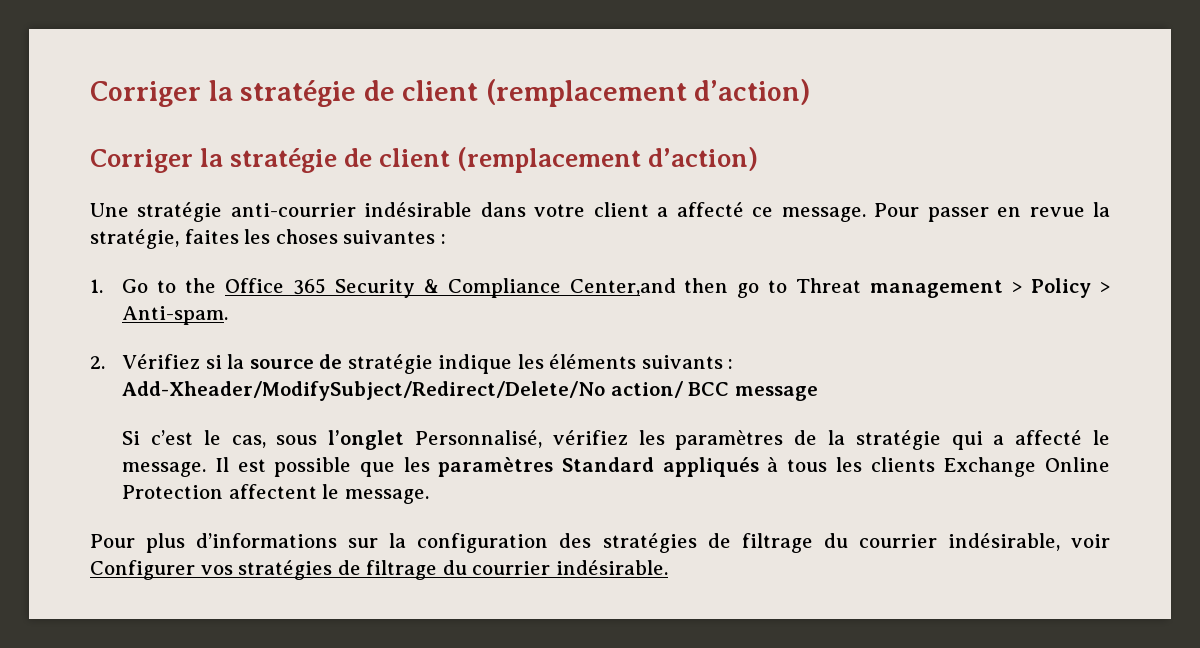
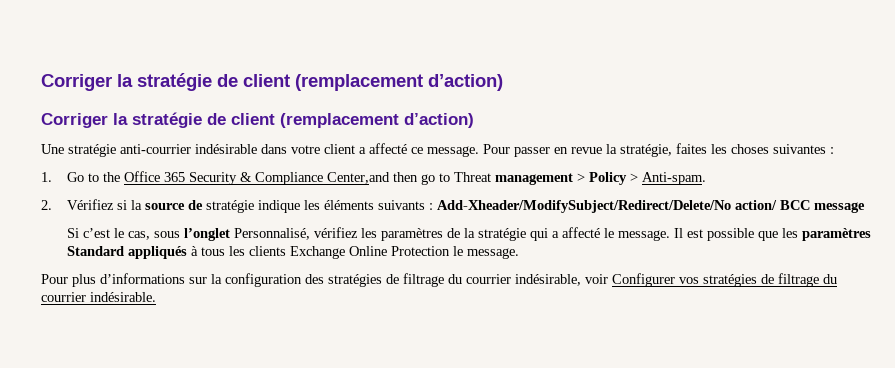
- Il est possible que les paramètres Standard appliqués à tous les clients Exchange Online Protection affectent le message.
+ Il est possible que les paramètres Standard appliqués à tous les clients Exchange Online Protection le message.

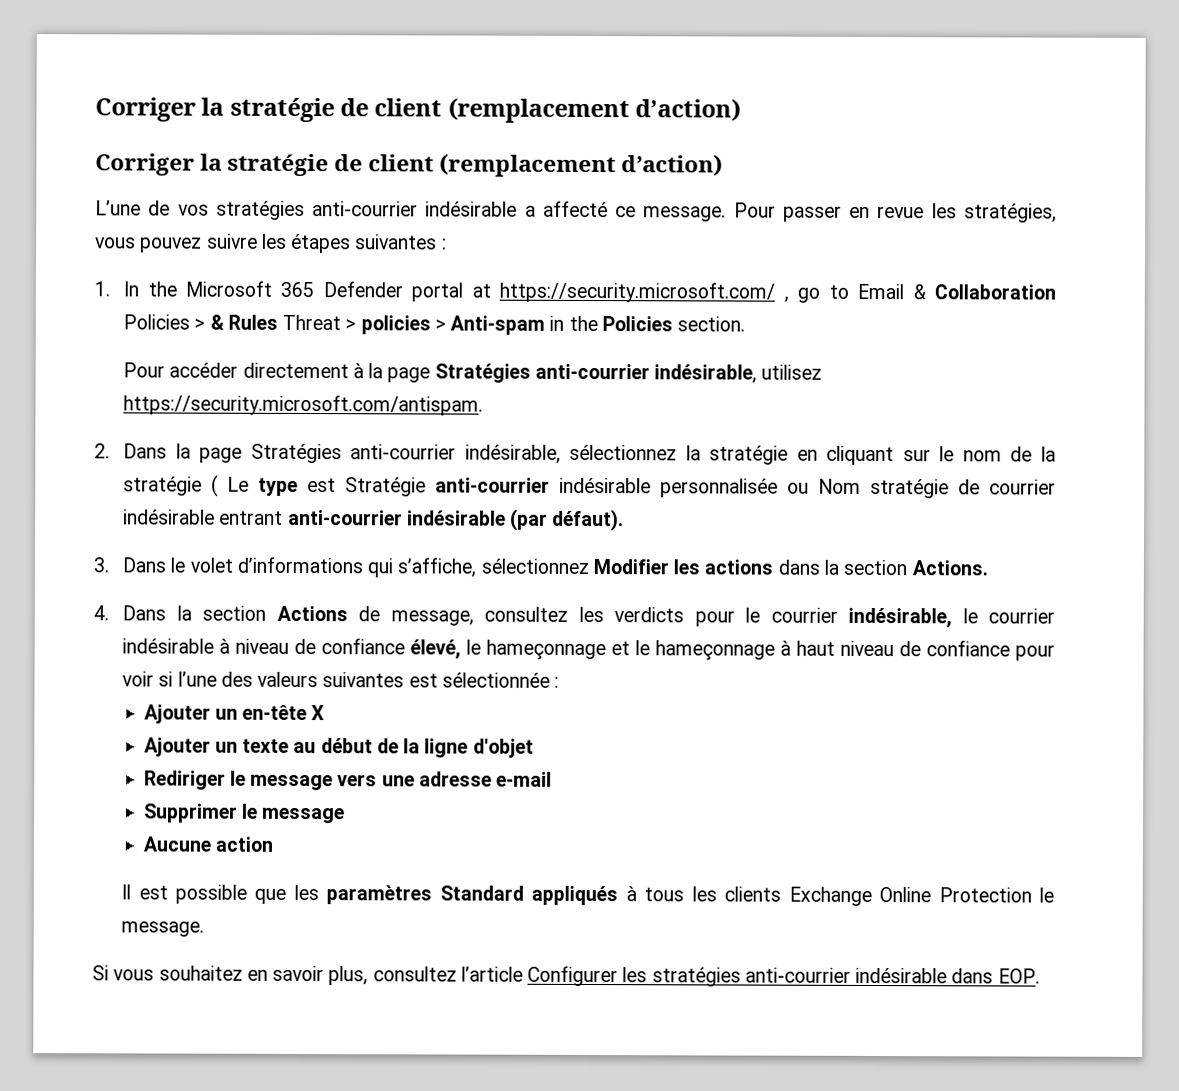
- Une stratégie anti-courrier indésirable dans votre client a affecté ce message.
+ L’une de vos stratégies anti-courrier indésirable a affecté ce message.
- Pour passer en revue la stratégie, faites les choses suivantes :
- 1. Go to the Office 365 Security & Compliance Center,and then go to Threat management > Policy > Anti-spam.
- 2. Vérifiez si la source de stratégie indique les éléments suivants : Add-Xheader/ModifySubject/Redirect/Delete/No action/ BCC message
- Si c’est le cas, sous l’onglet Personnalisé, vérifiez les paramètres de la stratégie qui a affecté le message. Il est possible que les paramètres Standard appliqués à tous les clients Exchange Online Protection le message.
+ Pour passer en revue les stratégies, vous pouvez suivre les étapes suivantes :
+ 1. In the Microsoft 365 Defender portal at https://security.microsoft.com/ , go to Email & Collaboration Policies > & Rules Threat > policies > Anti-spam in the Policies section.
+ Pour accéder directement à la page Stratégies anti-courrier indésirable, utilisez https://security.microsoft.com/antispam.
+ 2. Dans la page Stratégies anti-courrier indésirable, sélectionnez la stratégie en cliquant sur le nom de la stratégie ( Le type est Stratégie anti-courrier indésirable personnalisée ou Nom stratégie de courrier indésirable entrant anti-courrier indésirable (par défaut).
+ 3. Dans le volet d’informations qui s’affiche, sélectionnez Modifier les actions dans la section Actions.
+ 4. Dans la section Actions de message, consultez les verdicts pour le courrier indésirable, le courrier indésirable à niveau de confiance élevé, le hameçonnage et le hameçonnage à haut niveau de confiance pour voir si l’une des valeurs suivantes est sélectionnée :
+ Ajouter un en-tête X
+ Ajouter un texte au début de la ligne d'objet
+ Rediriger le message vers une adresse e-mail
+ Supprimer le message
+ Aucune action
+ Il est possible que les paramètres Standard appliqués à tous les clients Exchange Online Protection le message.
- Pour plus d’informations sur la configuration des stratégies de filtrage du courrier indésirable, voir Configurer vos stratégies de filtrage du courrier indésirable.
+ Si vous souhaitez en savoir plus, consultez l’article Configurer les stratégies anti-courrier indésirable dans EOP.

